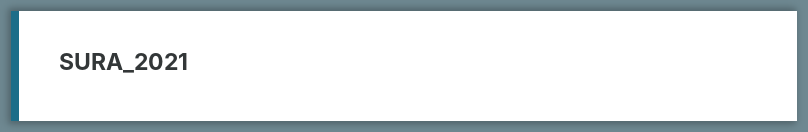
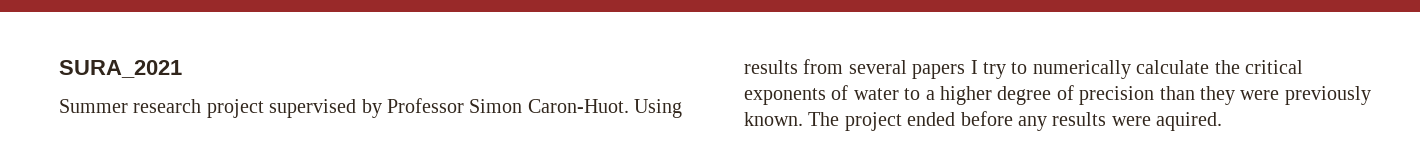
+ Summer research project supervised by Professor Simon Caron-Huot. Using results from several papers I try to numerically calculate the critical exponents of water to a higher degree of precision than they were previously known. The project ended before any results were aquired.

